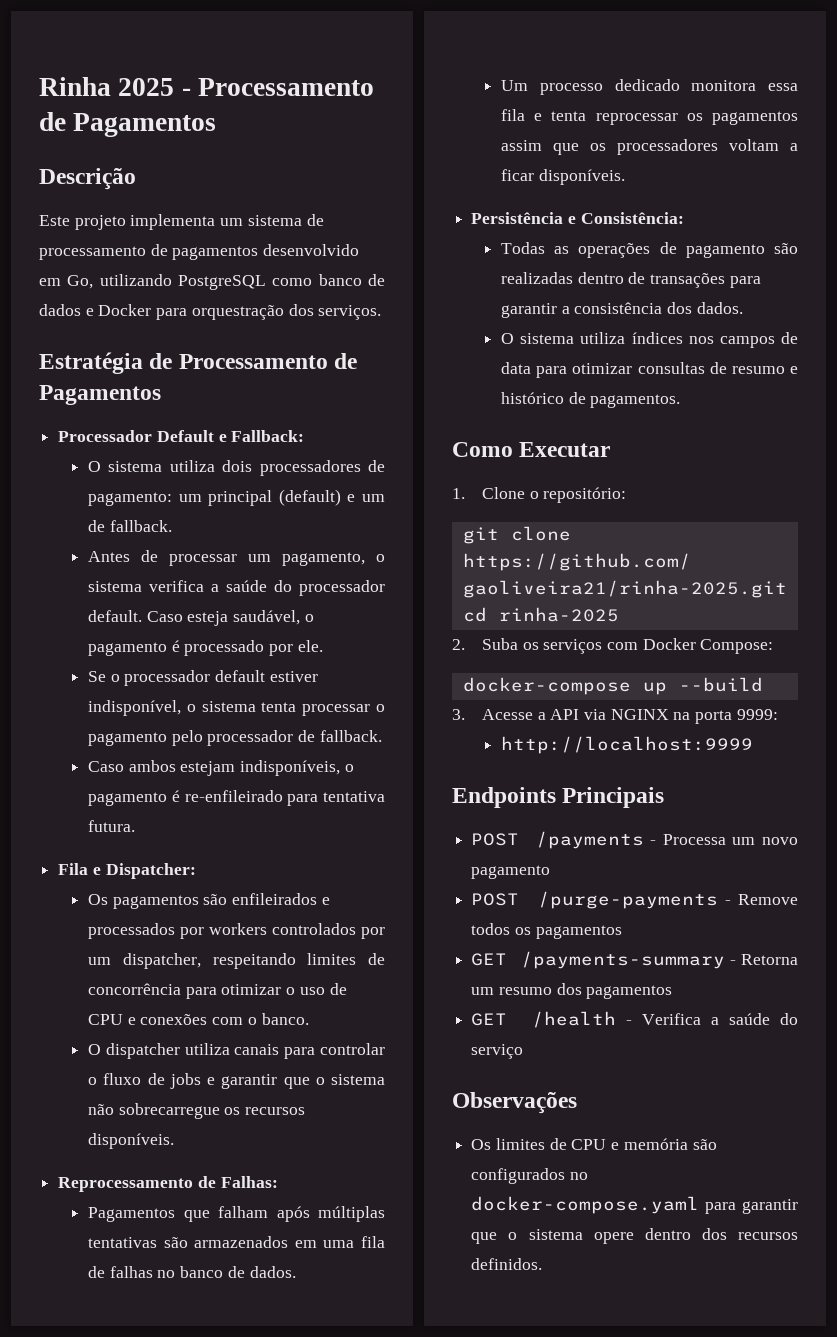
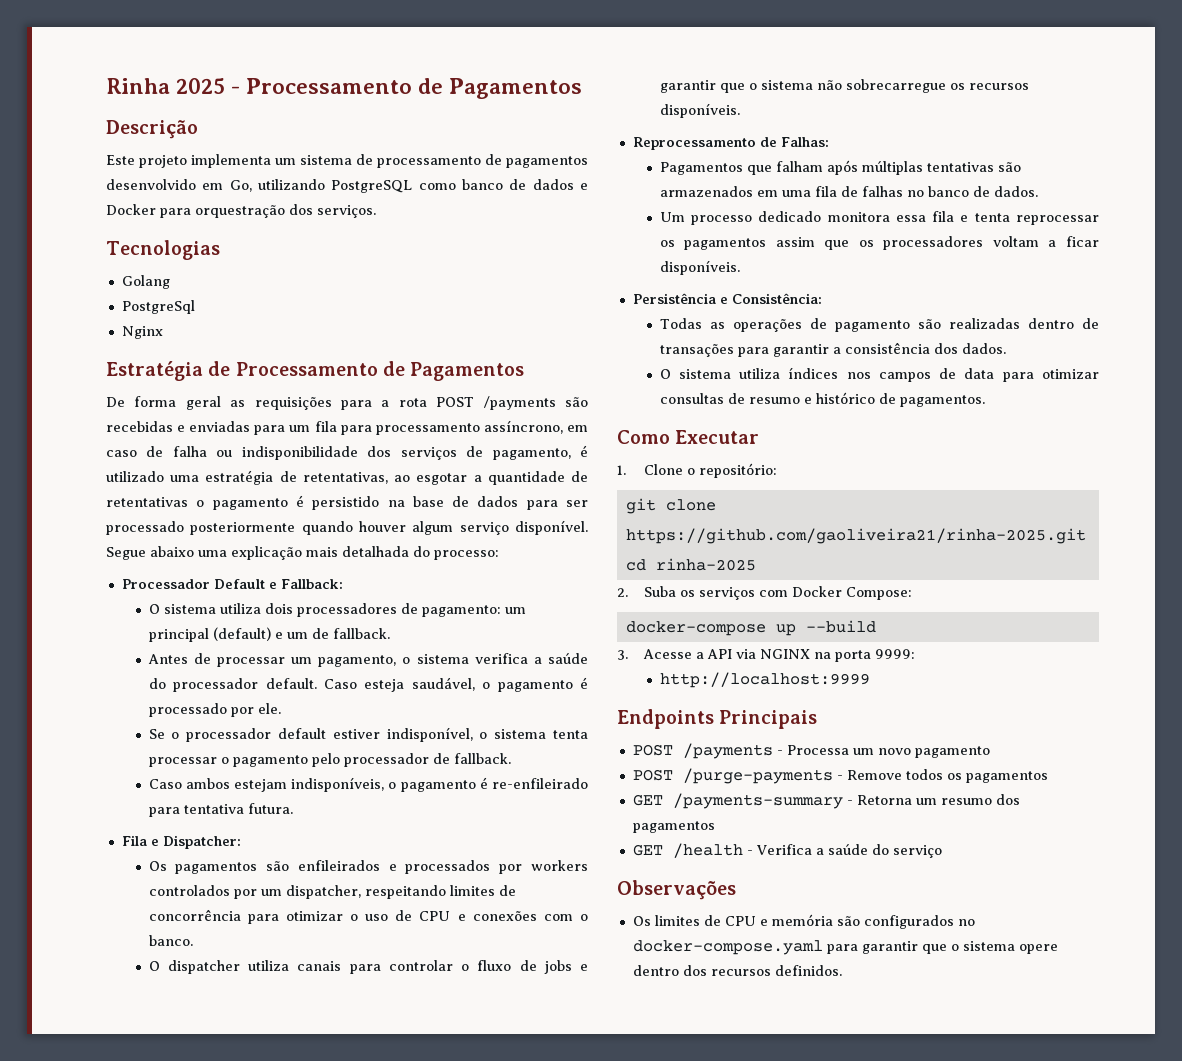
+ Tecnologias
+ Golang
+ PostgreSql
+ Nginx
+ De forma geral as requisições para a rota POST /payments são recebidas e enviadas para um fila para processamento assíncrono, em caso de falha ou indisponibilidade dos serviços de pagamento, é utilizado uma estratégia de retentativas, ao esgotar a quantidade de retentativas o pagamento é persistido na base de dados para ser processado posteriormente quando houver algum serviço disponível. Segue abaixo uma explicação mais detalhada do processo:

